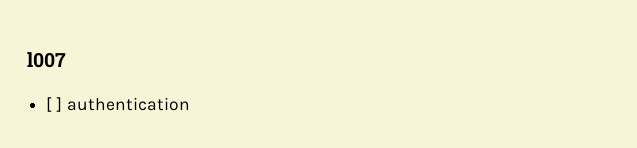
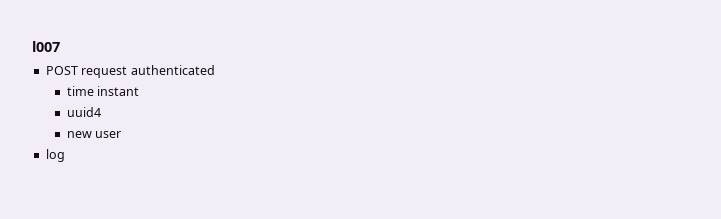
- [ ] authentication
+ POST request authenticated
+ time instant
+ uuid4
+ new user
+ log

